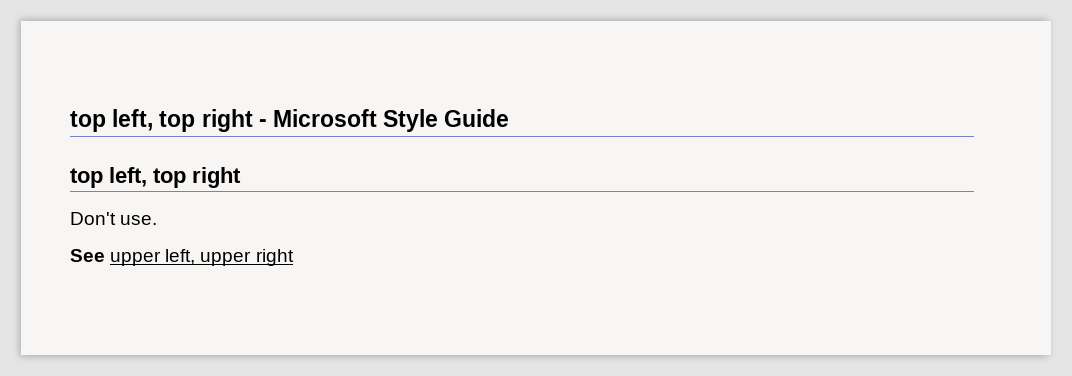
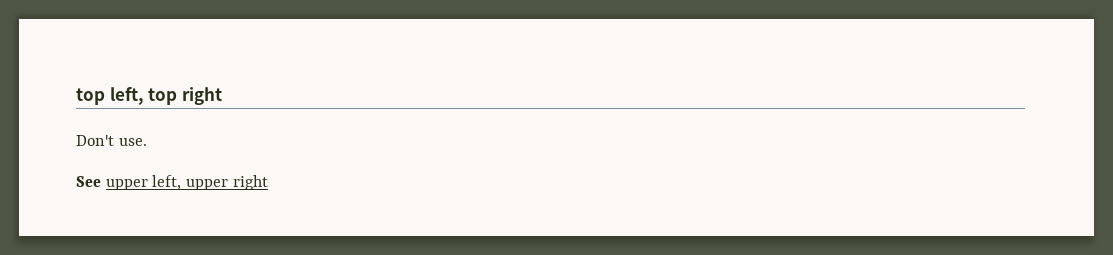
- top left, top right - Microsoft Style Guide

